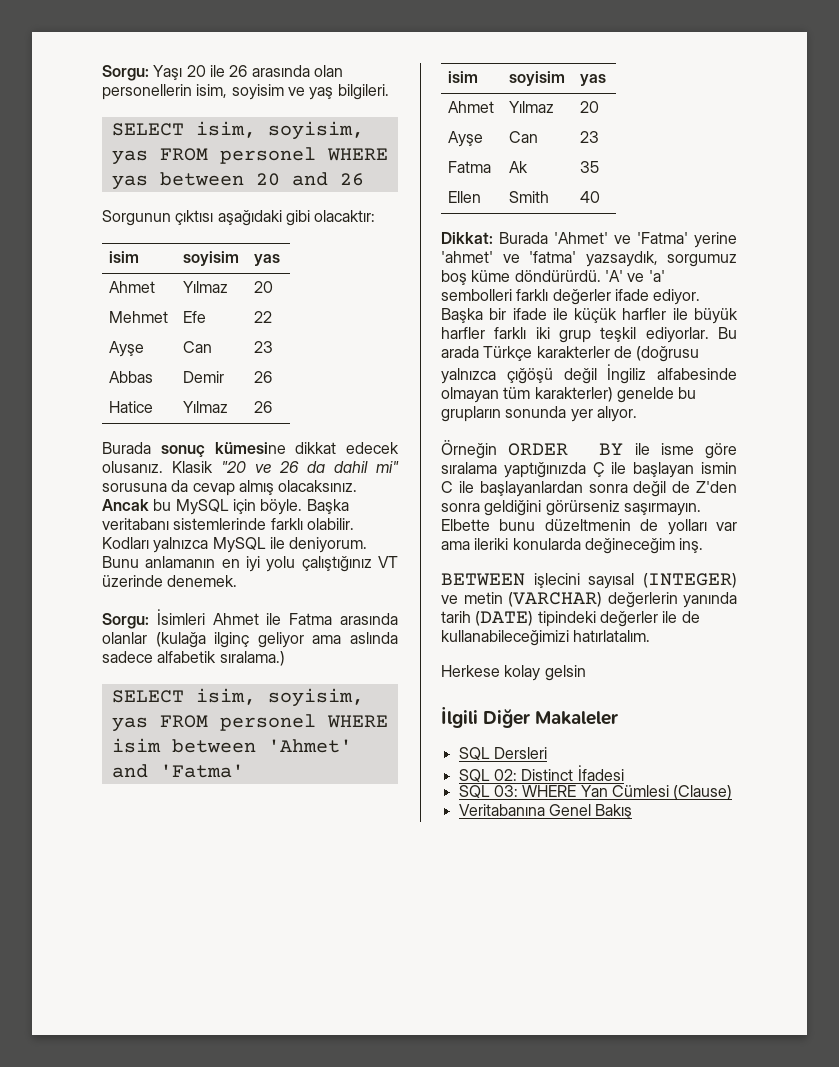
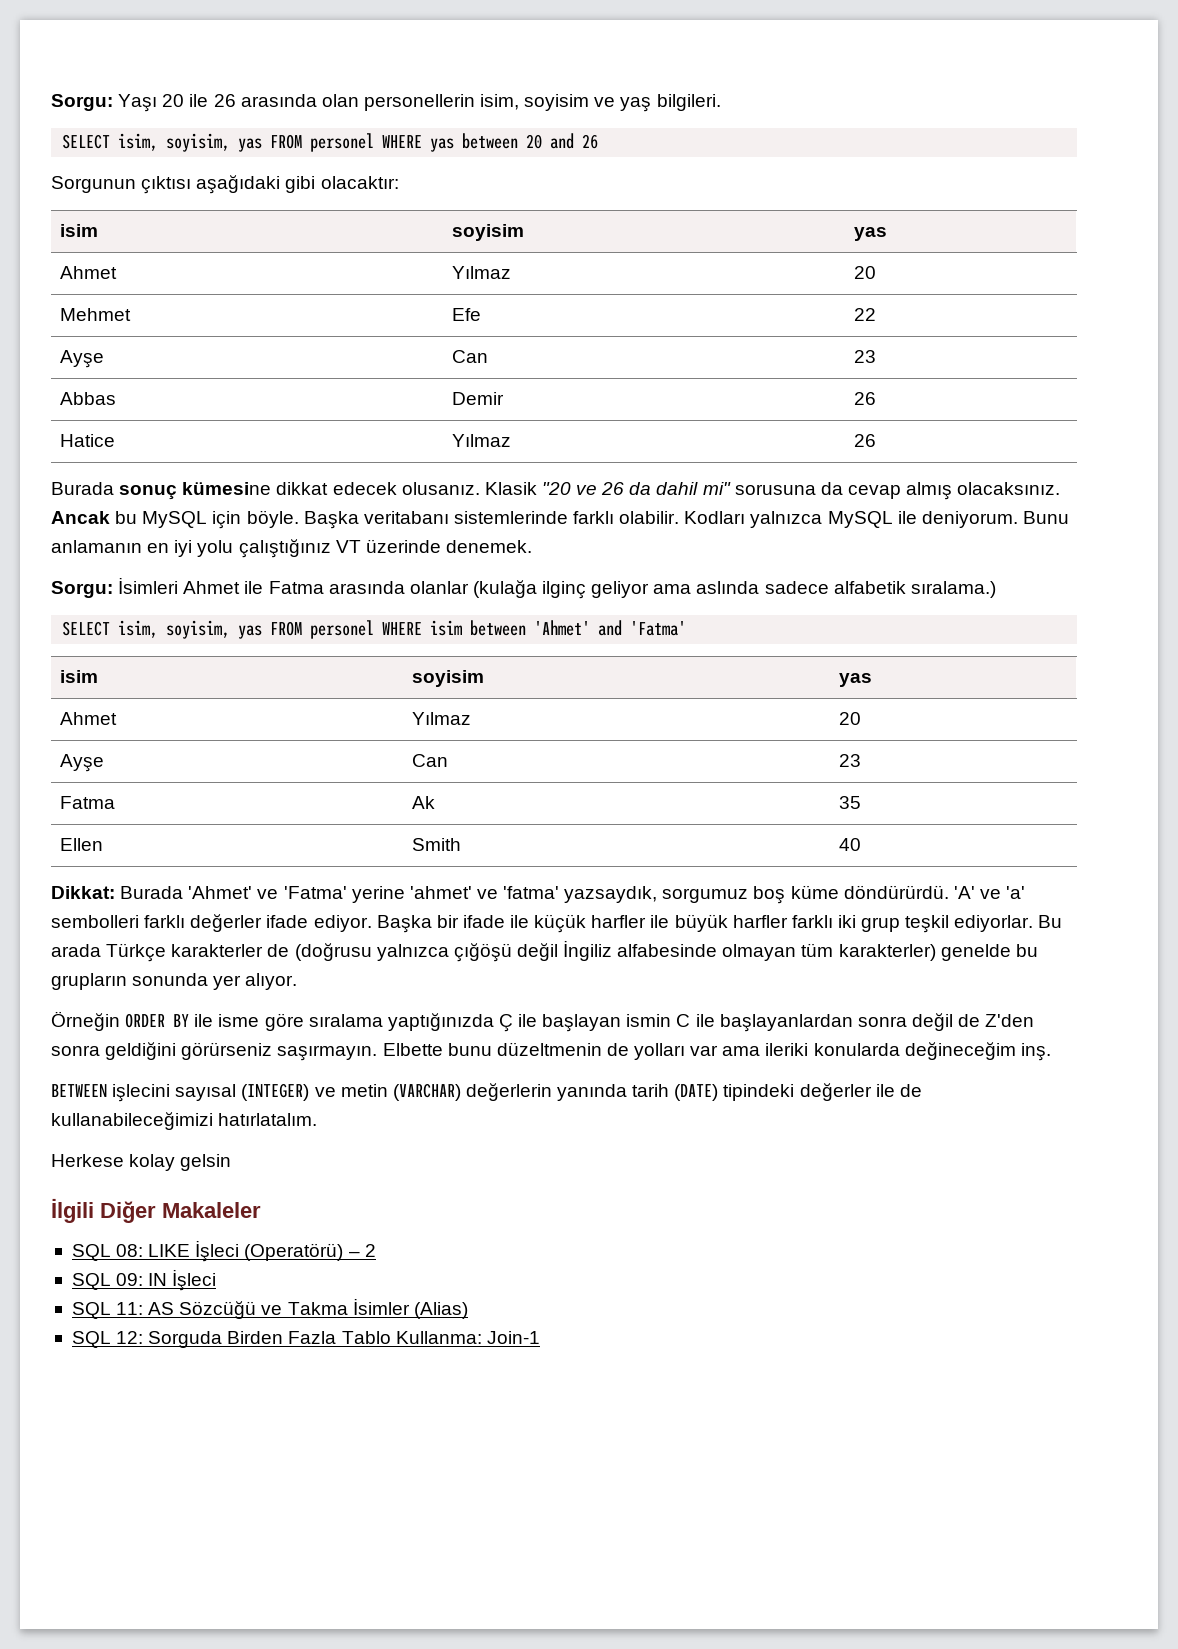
- SQL Dersleri
- SQL 02: Distinct İfadesi
- SQL 03: WHERE Yan Cümlesi (Clause)
- Veritabanına Genel Bakış
+ SQL 08: LIKE İşleci (Operatörü) – 2
+ SQL 09: IN İşleci
+ SQL 11: AS Sözcüğü ve Takma İsimler (Alias)
+ SQL 12: Sorguda Birden Fazla Tablo Kullanma: Join-1

